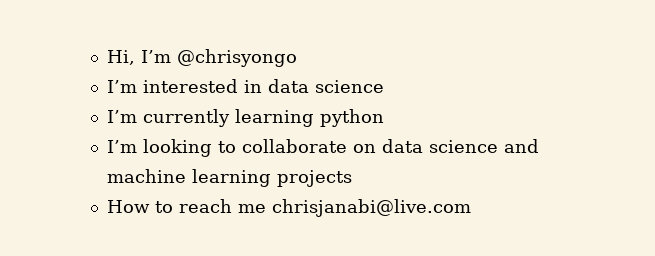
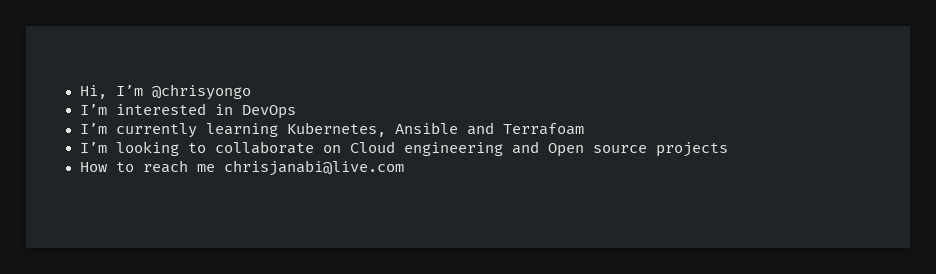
- I’m interested in data science
+ I’m interested in DevOps
- I’m currently learning python
+ I’m currently learning Kubernetes, Ansible and Terrafoam
- I’m looking to collaborate on data science and machine learning projects
+ I’m looking to collaborate on Cloud engineering and Open source projects

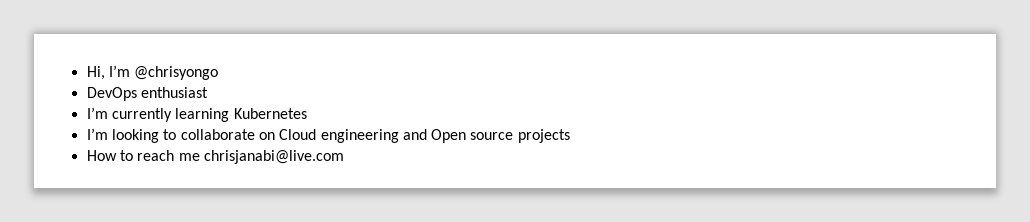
- I’m interested in DevOps
+ DevOps enthusiast
- I’m currently learning Kubernetes, Ansible and Terrafoam
+ I’m currently learning Kubernetes

